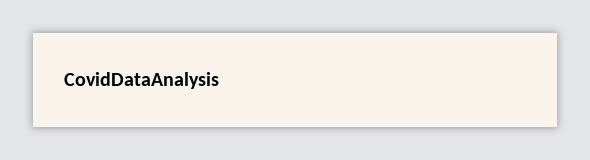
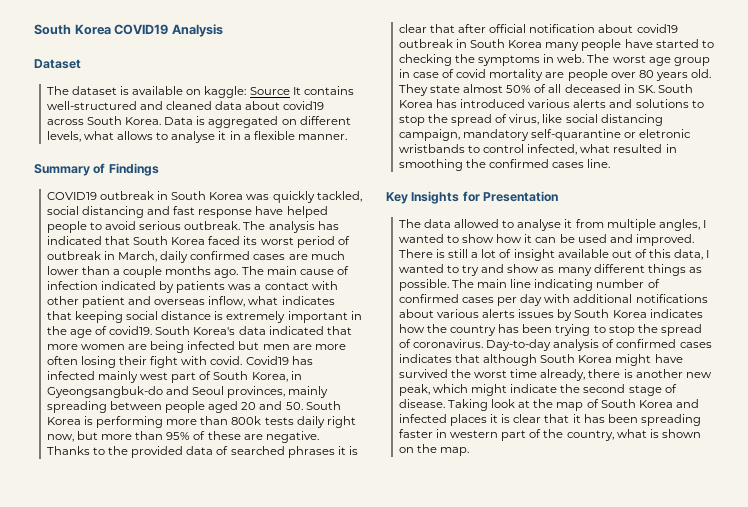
- CovidDataAnalysis
+ South Korea COVID19 Analysis
+ Dataset
+ The dataset is available on kaggle: Source It contains well-structured and cleaned data about covid19 across South Korea. Data is aggregated on different levels, what allows to analyse it in a flexible manner.
+ Summary of Findings
+ COVID19 outbreak in South Korea was quickly tackled, social distancing and fast response have helped people to avoid serious outbreak. The analysis has indicated that South Korea faced its worst period of outbreak in March, daily confirmed cases are much lower than a couple months ago. The main cause of infection indicated by patients was a contact with other patient and overseas inflow, what indicates that keeping social distance is extremely important in the age of covid19. South Korea's data indicated that more women are being infected but men are more often losing their fight with covid. Covid19 has infected mainly west part of South Korea, in Gyeongsangbuk-do and Seoul provinces, mainly spreading between people aged 20 and 50. South Korea is performing more than 800k tests daily right now, but more than 95% of these are negative. Thanks to the provided data of searched phrases it is clear that after official notification about covid19 outbreak in South Korea many people have started to checking the symptoms in web. The worst age group in case of covid mortality are people over 80 years old. They state almost 50% of all deceased in SK. South Korea has introduced various alerts and solutions to stop the spread of virus, like social distancing campaign, mandatory self-quarantine or eletronic wristbands to control infected, what resulted in smoothing the confirmed cases line.
+ Key Insights for Presentation
+ The data allowed to analyse it from multiple angles, I wanted to show how it can be used and improved. There is still a lot of insight available out of this data, I wanted to try and show as many different things as possible. The main line indicating number of confirmed cases per day with additional notifications about various alerts issues by South Korea indicates how the country has been trying to stop the spread of coronavirus. Day-to-day analysis of confirmed cases indicates that although South Korea might have survived the worst time already, there is another new peak, which might indicate the second stage of disease. Taking look at the map of South Korea and infected places it is clear that it has been spreading faster in western part of the country, what is shown on the map.

